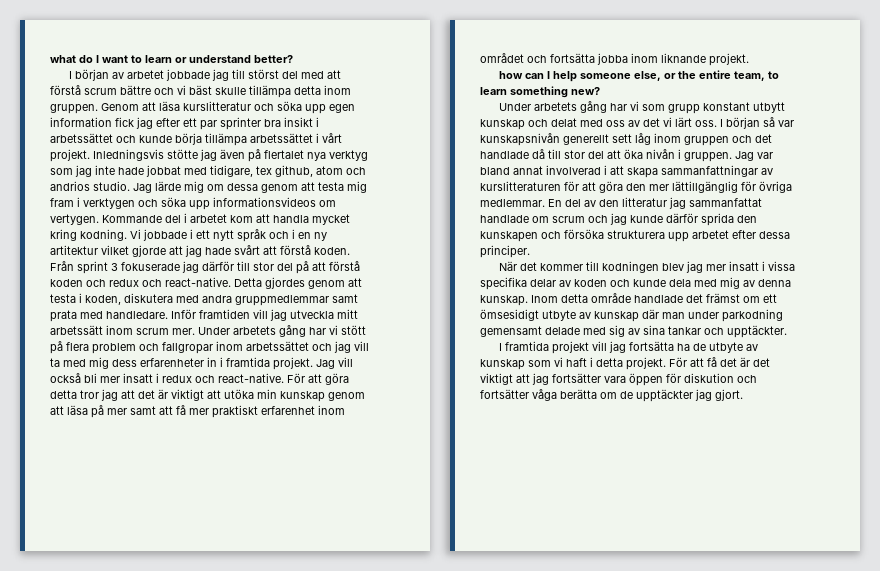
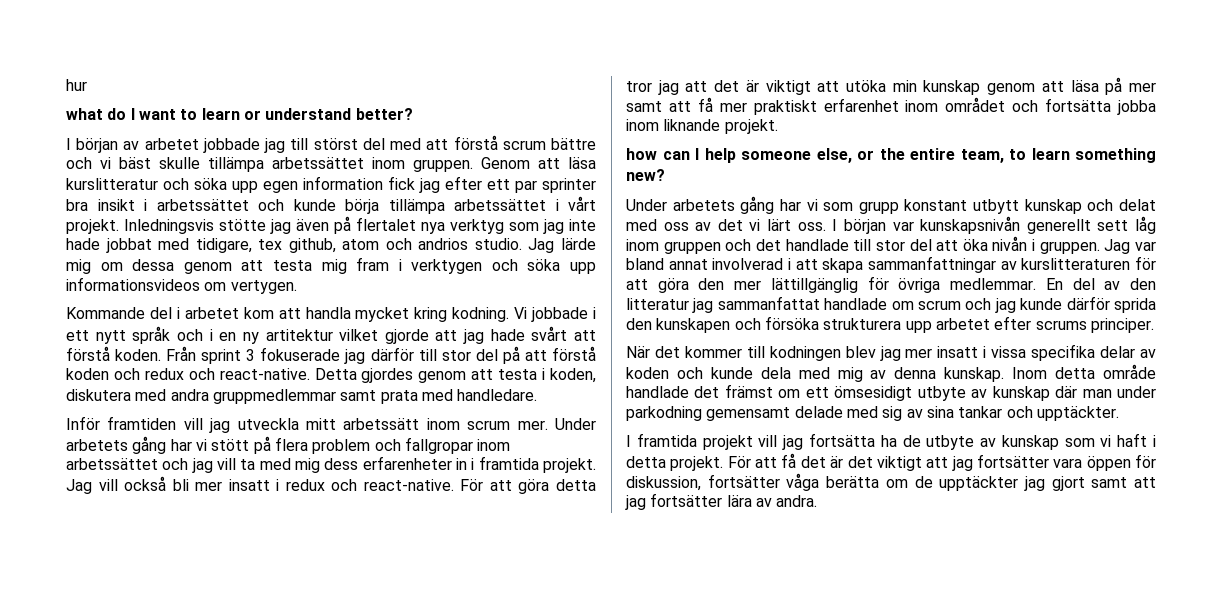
+ hur
- I början av arbetet jobbade jag till störst del med att förstå scrum bättre och vi bäst skulle tillämpa detta inom gruppen.
+ I början av arbetet jobbade jag till störst del med att förstå scrum bättre och vi bäst skulle tillämpa arbetssättet inom gruppen.
- Jag lärde mig om dessa genom att testa mig fram i verktygen och söka upp informationsvideos om vertygen. Kommande del i arbetet kom att handla mycket kring kodning.
+ Jag lärde mig om dessa genom att testa mig fram i verktygen och söka upp informationsvideos om vertygen.
+ Kommande del i arbetet kom att handla mycket kring kodning.
- Detta gjordes genom att testa i koden, diskutera med andra gruppmedlemmar samt prata med handledare. Inför framtiden vill jag utveckla mitt arbetssätt inom scrum mer.
+ Detta gjordes genom att testa i koden, diskutera med andra gruppmedlemmar samt prata med handledare.
+ Inför framtiden vill jag utveckla mitt arbetssätt inom scrum mer.
- I början så var kunskapsnivån generellt sett låg inom gruppen och det handlade då till stor del att öka nivån i gruppen.
+ I början var kunskapsnivån generellt sett låg inom gruppen och det handlade till stor del att öka nivån i gruppen.
- En del av den litteratur jag sammanfattat handlade om scrum och jag kunde därför sprida den kunskapen och försöka strukturera upp arbetet efter dessa principer.
+ En del av den litteratur jag sammanfattat handlade om scrum och jag kunde därför sprida den kunskapen och försöka strukturera upp arbetet efter scrums principer.
- För att få det är det viktigt att jag fortsätter vara öppen för diskution och fortsätter våga berätta om de upptäckter jag gjort.
+ För att få det är det viktigt att jag fortsätter vara öppen för diskussion, fortsätter våga berätta om de upptäckter jag gjort samt att jag fortsätter lära av andra.

